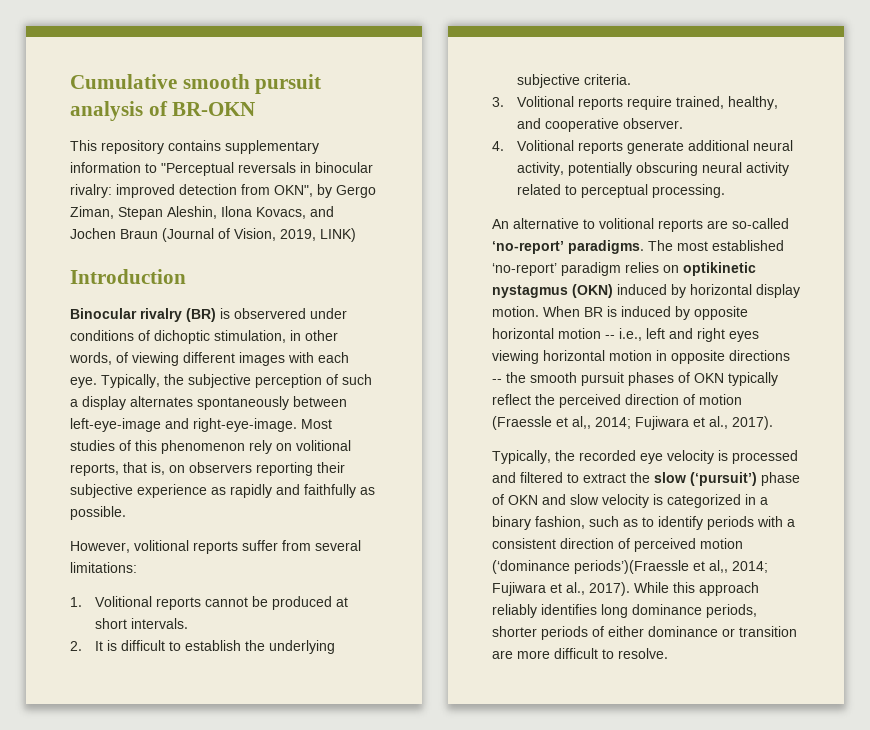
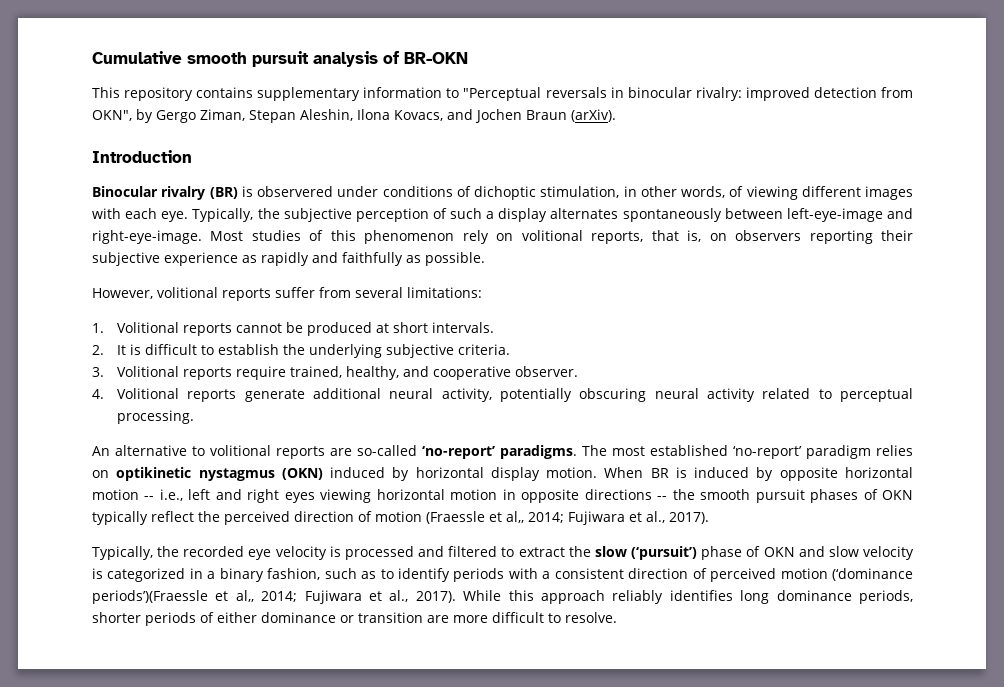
- This repository contains supplementary information to "Perceptual reversals in binocular rivalry: improved detection from OKN", by Gergo Ziman, Stepan Aleshin, Ilona Kovacs, and Jochen Braun (Journal of Vision, 2019, LINK)
+ This repository contains supplementary information to "Perceptual reversals in binocular rivalry: improved detection from OKN", by Gergo Ziman, Stepan Aleshin, Ilona Kovacs, and Jochen Braun (arXiv).

